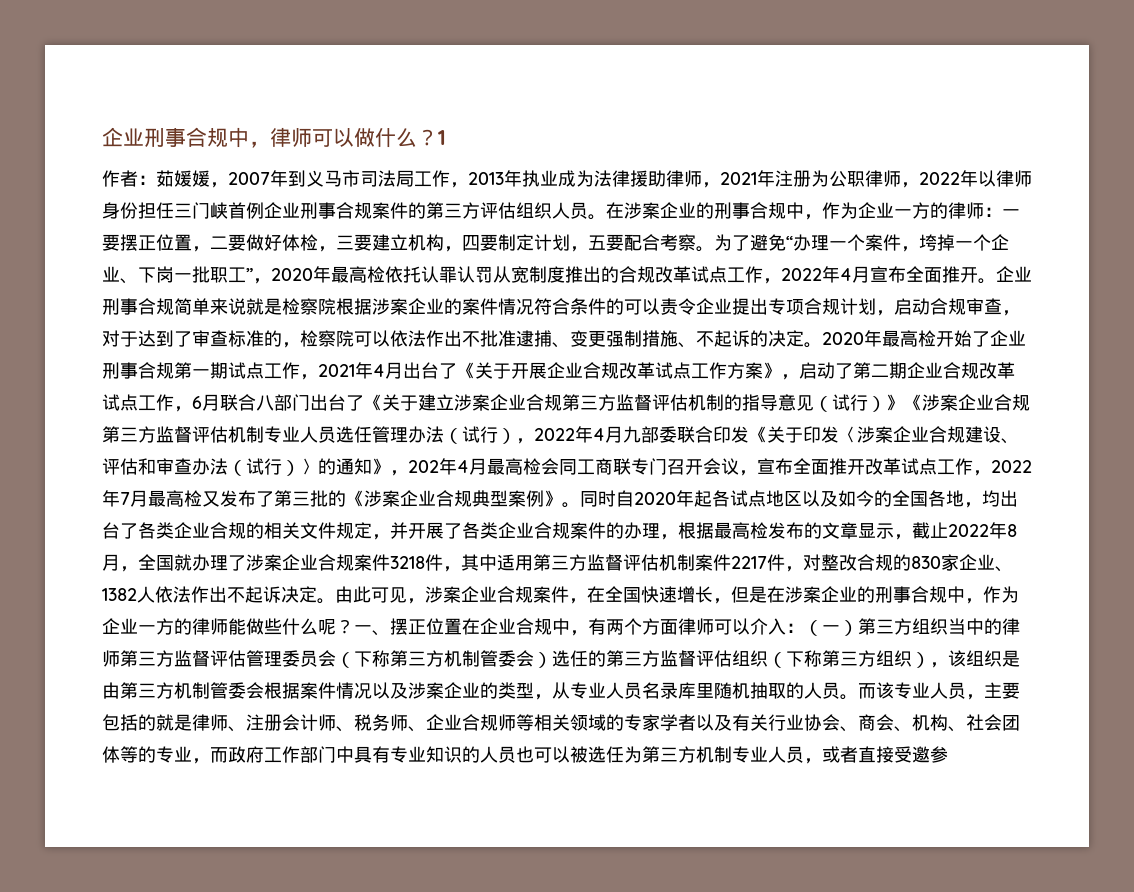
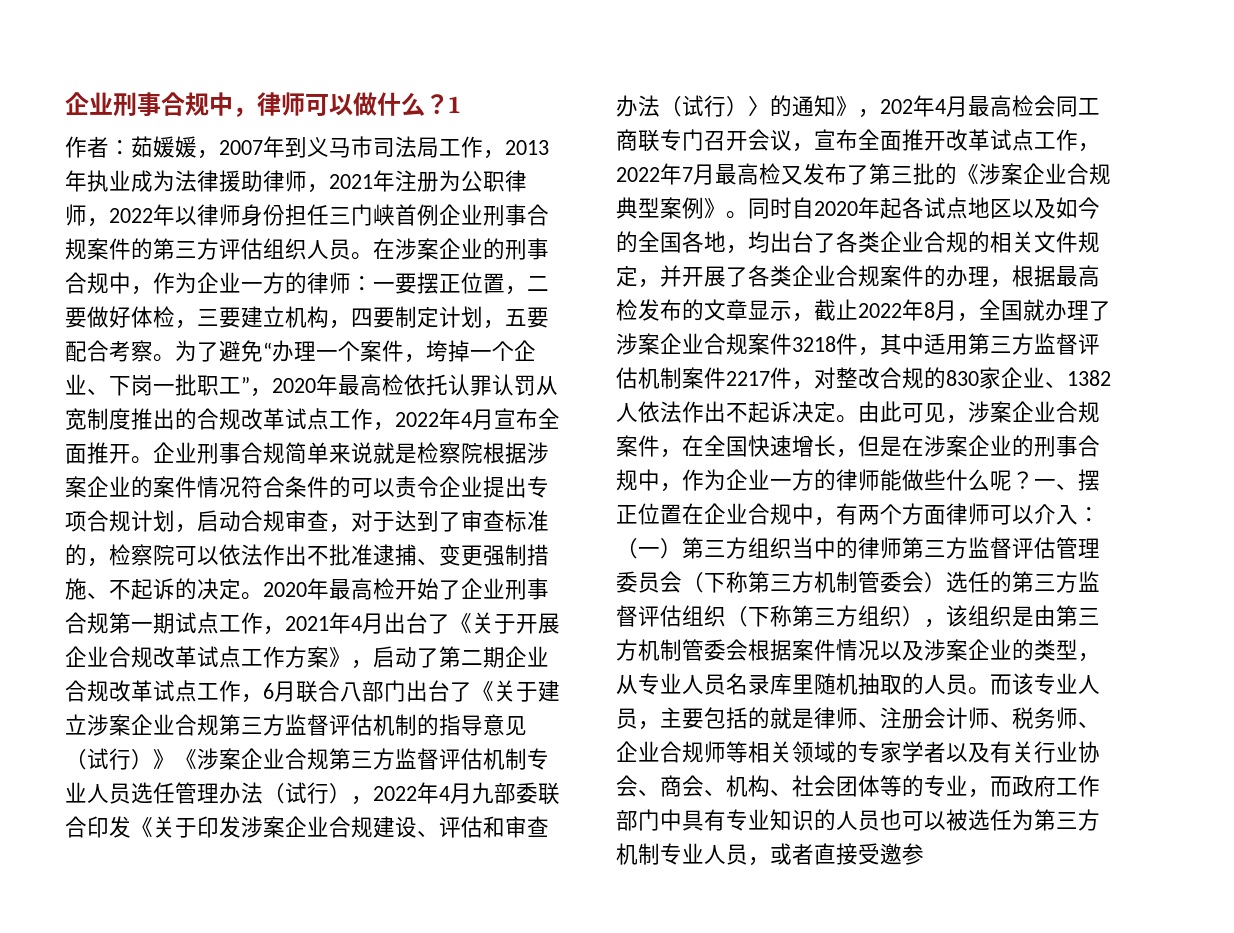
- 2020年最高检开始了企业刑事合规第一期试点工作，2021年4月出台了《关于开展企业合规改革试点工作方案》，启动了第二期企业合规改革试点工作，6月联合八部门出台了《关于建立涉案企业合规第三方监督评估机制的指导意见（试行）》《涉案企业合规第三方监督评估机制专业人员选任管理办法（试行），2022年4月九部委联合印发《关于印发〈涉案企业合规建设、评估和审查办法（试行）〉的通知》，202年4月最高检会同工商联专门召开会议，宣布全面推开改革试点工作，2022年7月最高检又发布了第三批的《涉案企业合规典型案例》。
+ 2020年最高检开始了企业刑事合规第一期试点工作，2021年4月出台了《关于开展企业合规改革试点工作方案》，启动了第二期企业合规改革试点工作，6月联合八部门出台了《关于建立涉案企业合规第三方监督评估机制的指导意见（试行）》《涉案企业合规第三方监督评估机制专业人员选任管理办法（试行），2022年4月九部委联合印发《关于印发涉案企业合规建设、评估和审查办法（试行）〉的通知》，202年4月最高检会同工商联专门召开会议，宣布全面推开改革试点工作，2022年7月最高检又发布了第三批的《涉案企业合规典型案例》。

